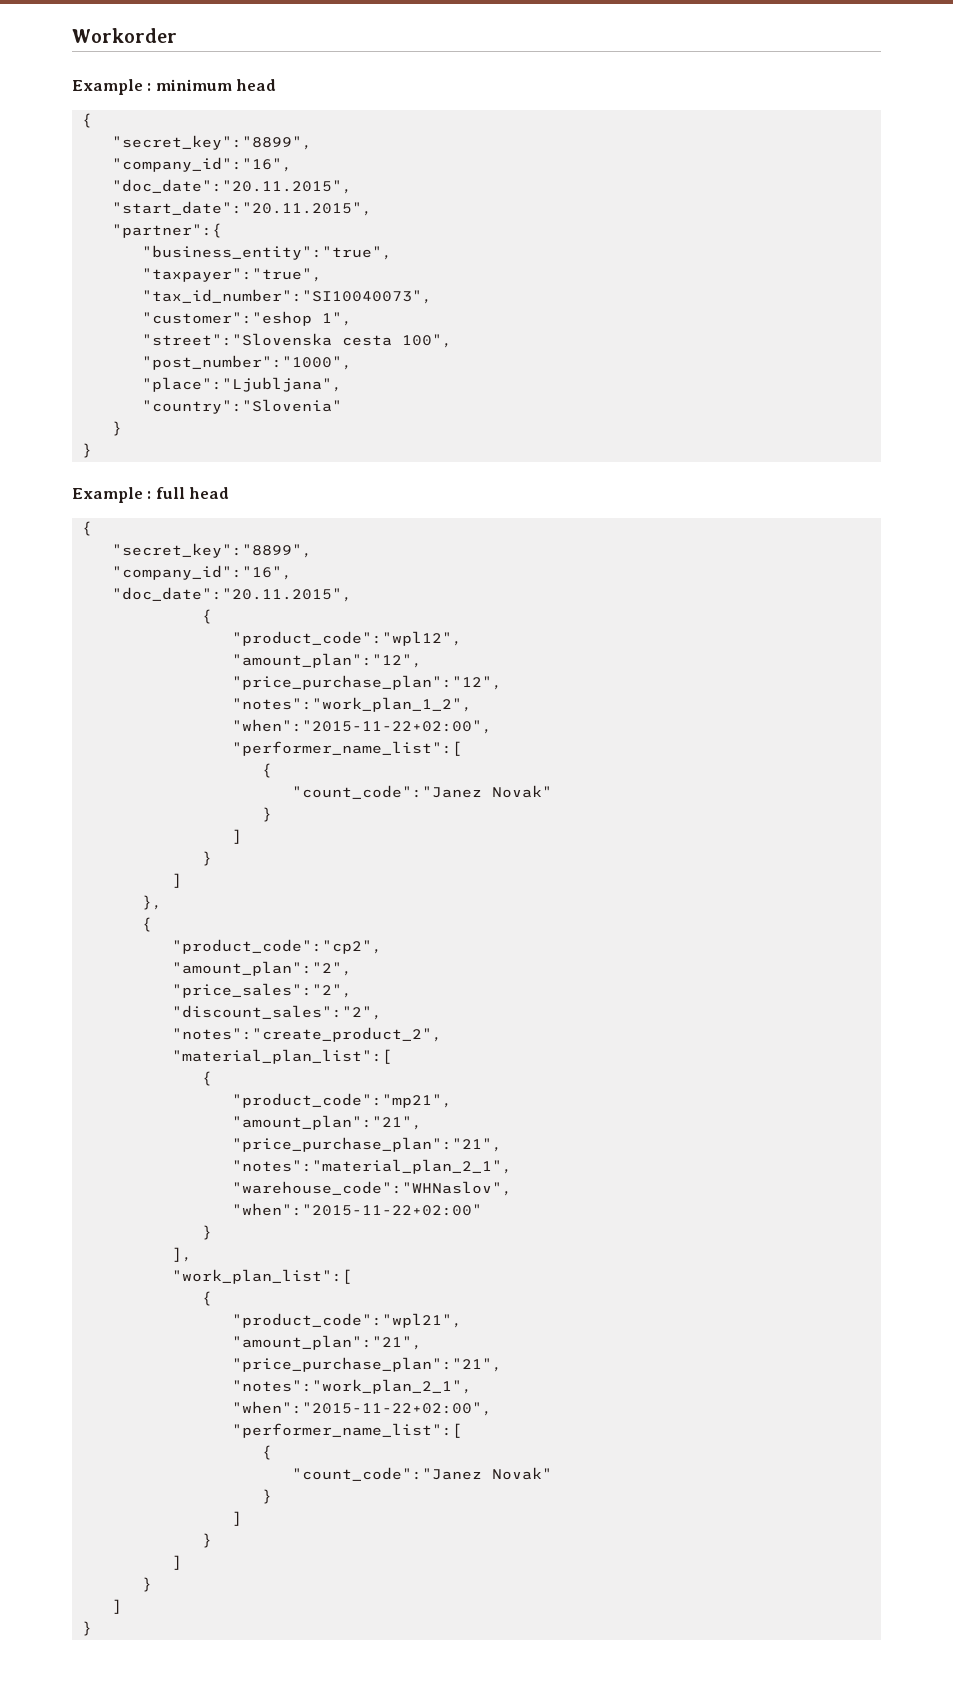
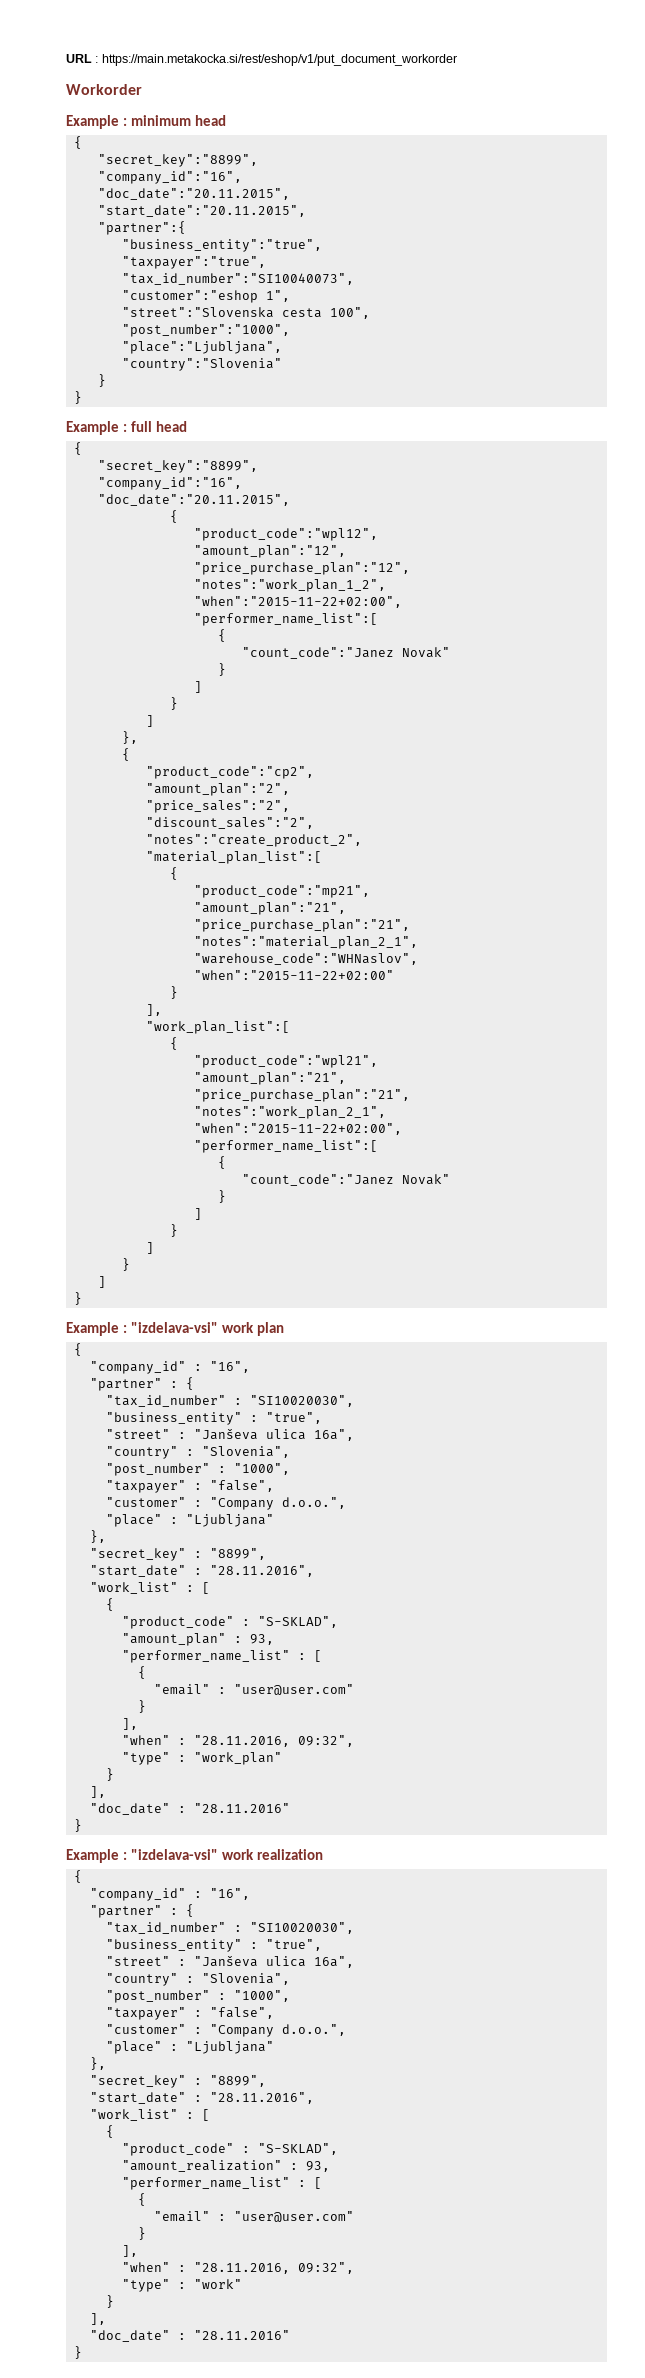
+ URL : https://main.metakocka.si/rest/eshop/v1/put_document_workorder
+ Example : "izdelava-vsi" work plan
+ {
+ "company_id" : "16",
+ "partner" : {
+ "tax_id_number" : "SI10020030",
+ "business_entity" : "true",
+ "street" : "Janševa ulica 16a",
+ "country" : "Slovenia",
+ "post_number" : "1000",
+ "taxpayer" : "false",
+ "customer" : "Company d.o.o.",
+ "place" : "Ljubljana"
+ },
+ "secret_key" : "8899",
+ "start_date" : "28.11.2016",
+ "work_list" : [
+ {
+ "product_code" : "S-SKLAD",
+ "amount_plan" : 93,
+ "performer_name_list" : [
+ {
+ "email" : "user@user.com"
+ }
+ ],
+ "when" : "28.11.2016, 09:32",
+ "type" : "work_plan"
+ }
+ ],
+ "doc_date" : "28.11.2016"
+ }
+ Example : "izdelava-vsi" work realization
+ {
+ "company_id" : "16",
+ "partner" : {
+ "tax_id_number" : "SI10020030",
+ "business_entity" : "true",
+ "street" : "Janševa ulica 16a",
+ "country" : "Slovenia",
+ "post_number" : "1000",
+ "taxpayer" : "false",
+ "customer" : "Company d.o.o.",
+ "place" : "Ljubljana"
+ },
+ "secret_key" : "8899",
+ "start_date" : "28.11.2016",
+ "work_list" : [
+ {
+ "product_code" : "S-SKLAD",
+ "amount_realization" : 93,
+ "performer_name_list" : [
+ {
+ "email" : "user@user.com"
+ }
+ ],
+ "when" : "28.11.2016, 09:32",
+ "type" : "work"
+ }
+ ],
+ "doc_date" : "28.11.2016"
+ }

